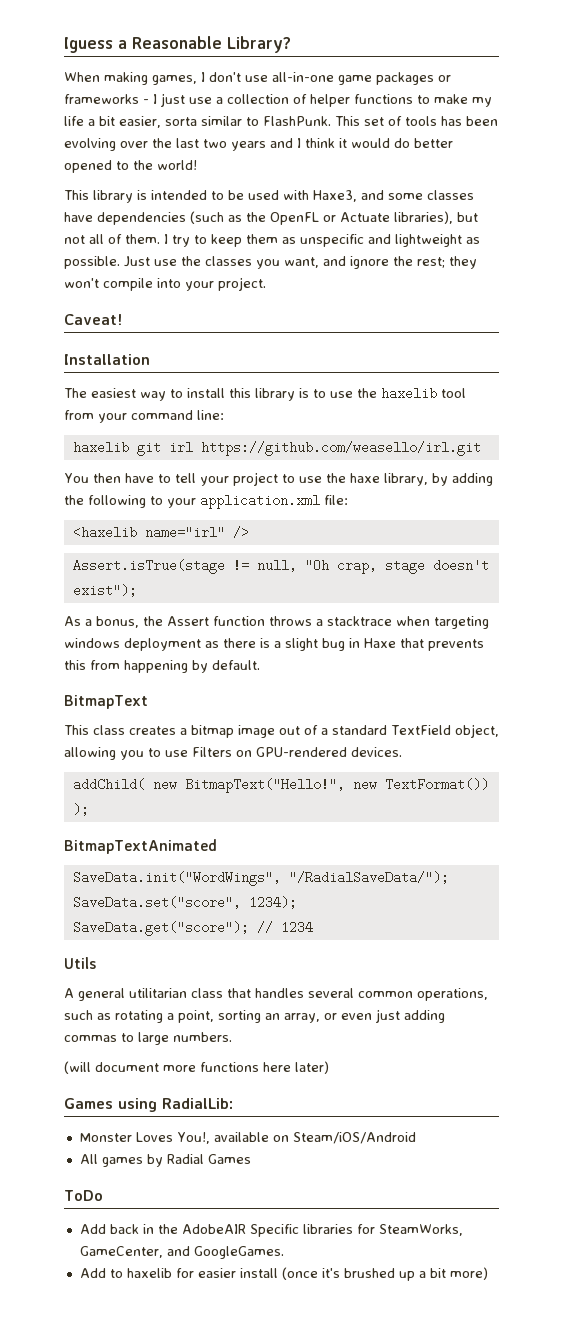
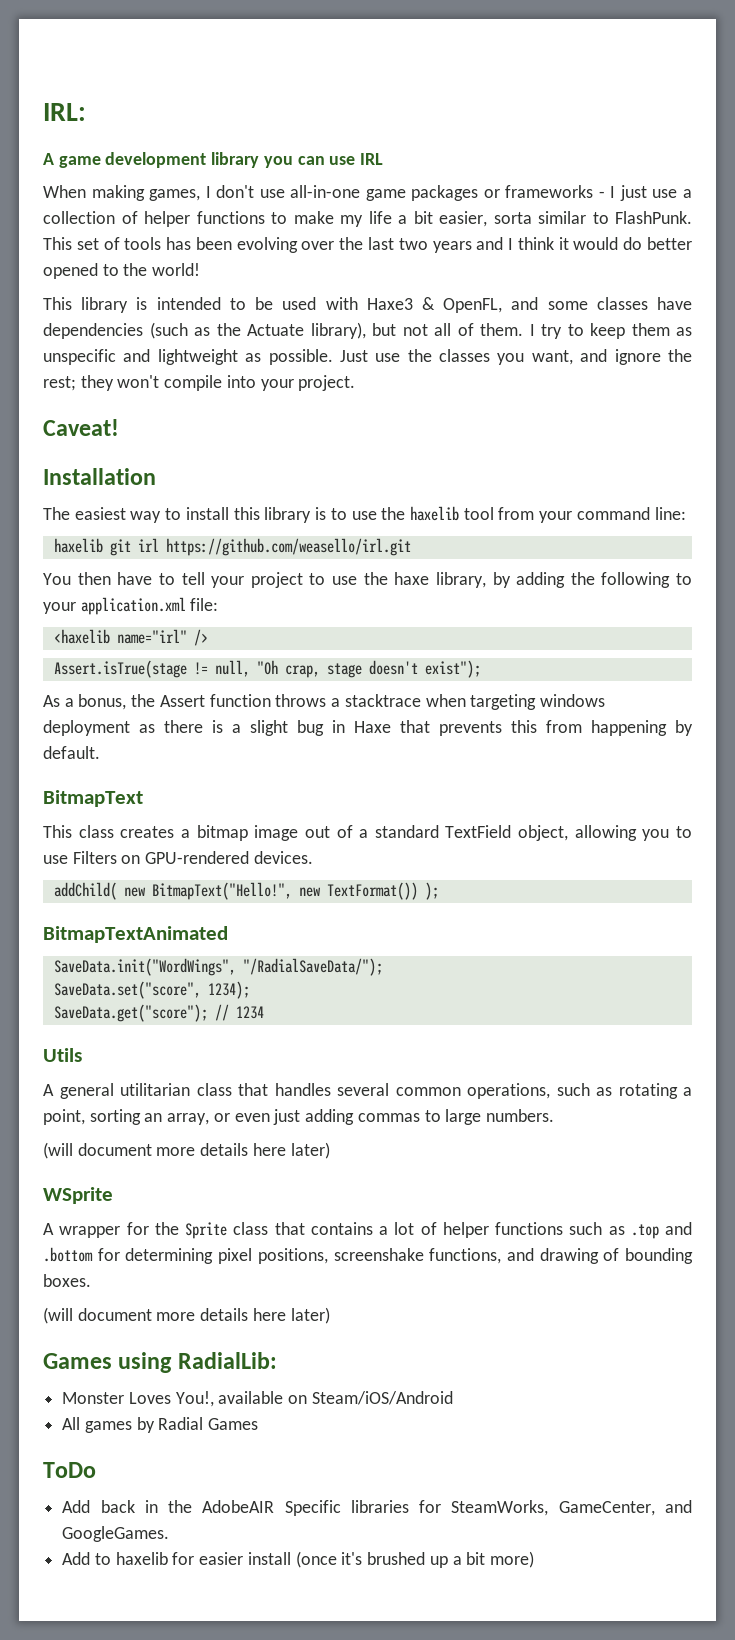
- Iguess a Reasonable Library?
+ IRL:
+ A game development library you can use IRL
- This library is intended to be used with Haxe3, and some classes have dependencies (such as the OpenFL or Actuate libraries), but not all of them.
+ This library is intended to be used with Haxe3 & OpenFL, and some classes have dependencies (such as the Actuate library), but not all of them.
  A general utilitarian class that handles several common operations, such as rotating a point, sorting an array, or even just adding commas to large numbers.
- (will document more functions here later)
+ (will document more details here later)
+ WSprite
+ A wrapper for the Sprite class that contains a lot of helper functions such as .top and .bottom for determining pixel positions, screenshake functions, and drawing of bounding boxes.
+ (will document more details here later)

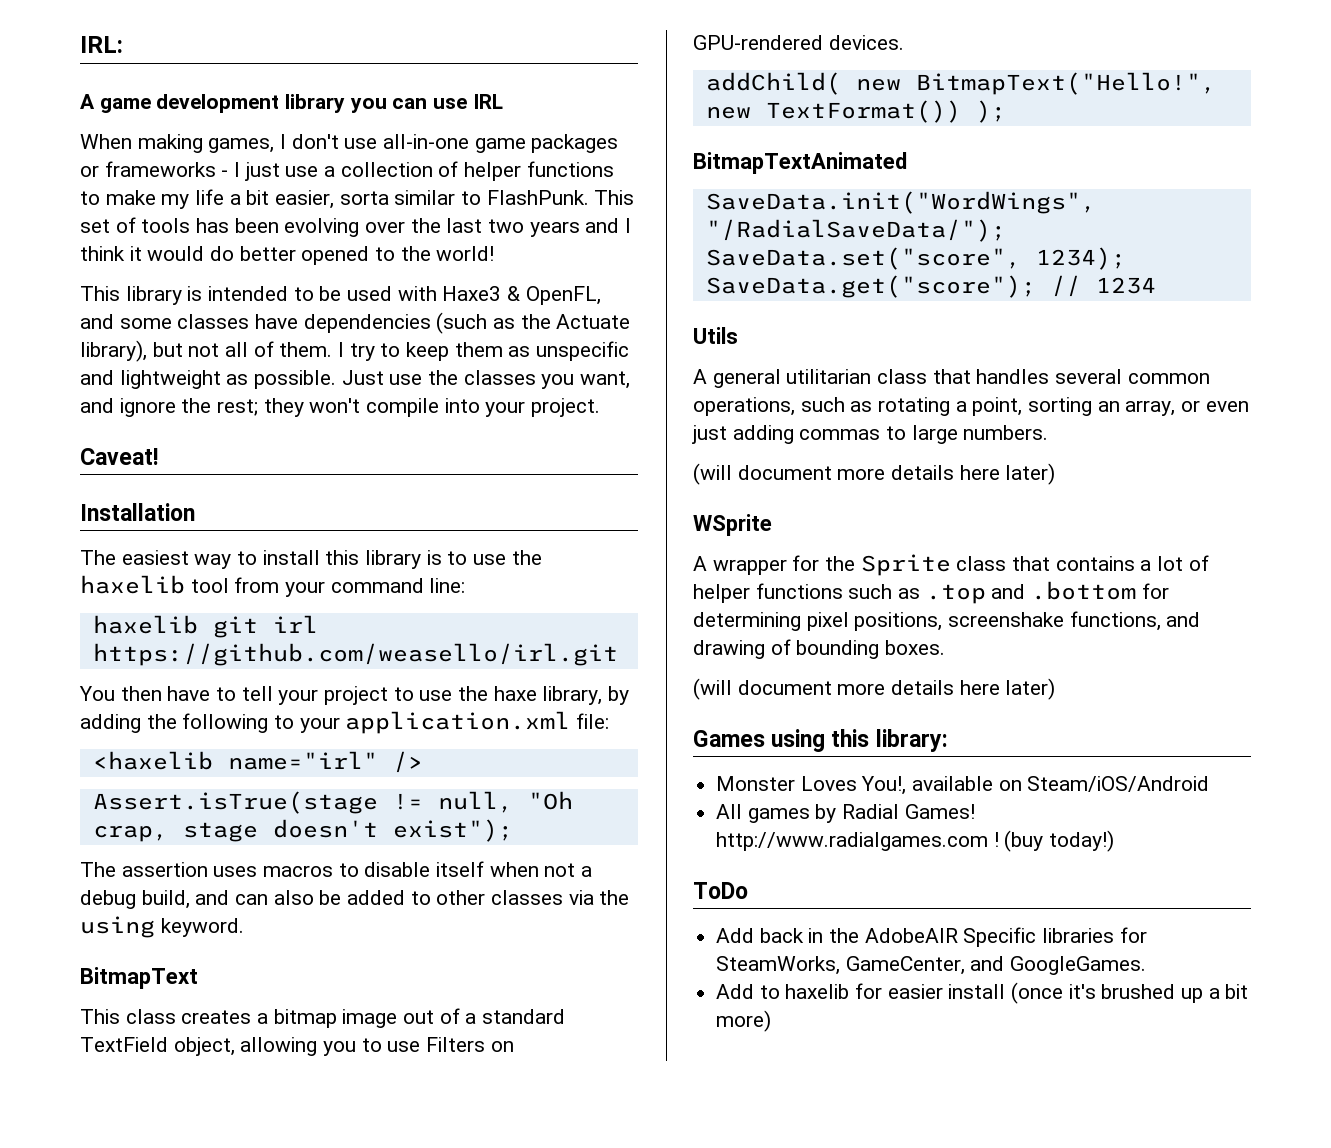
- As a bonus, the Assert function throws a stacktrace when targeting windows deployment as there is a slight bug in Haxe that prevents this from happening by default.
+ The assertion uses macros to disable itself when not a debug build, and can also be added to other classes via the using keyword.
- Games using RadialLib:
+ Games using this library:
- All games by Radial Games
+ All games by Radial Games! http://www.radialgames.com ! (buy today!)

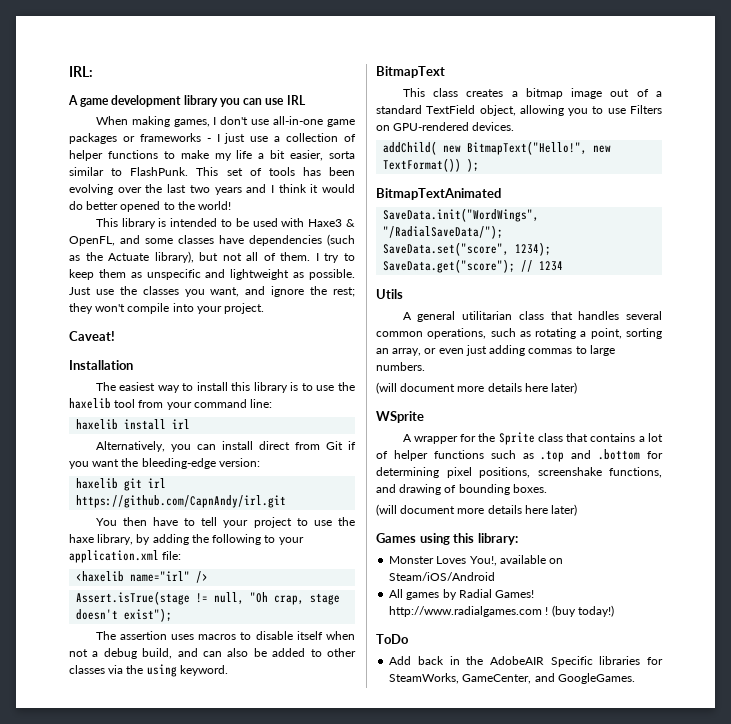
+ haxelib install irl
+ Alternatively, you can install direct from Git if you want the bleeding-edge version:
- haxelib git irl https://github.com/weasello/irl.git
+ haxelib git irl https://github.com/CapnAndy/irl.git
- Add to haxelib for easier install (once it's brushed up a bit more)

